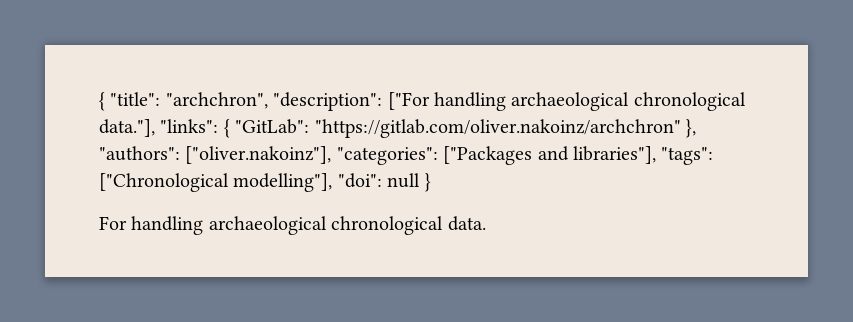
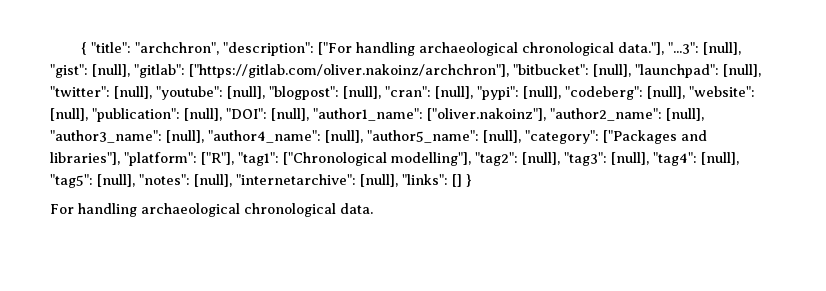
- { "title": "archchron", "description": ["For handling archaeological chronological data."], "links": { "GitLab": "https://gitlab.com/oliver.nakoinz/archchron" }, "authors": ["oliver.nakoinz"], "categories": ["Packages and libraries"], "tags": ["Chronological modelling"], "doi": null }
+ { "title": "archchron", "description": ["For handling archaeological chronological data."], "...3": [null], "gist": [null], "gitlab": ["https://gitlab.com/oliver.nakoinz/archchron"], "bitbucket": [null], "launchpad": [null], "twitter": [null], "youtube": [null], "blogpost": [null], "cran": [null], "pypi": [null], "codeberg": [null], "website": [null], "publication": [null], "DOI": [null], "author1_name": ["oliver.nakoinz"], "author2_name": [null], "author3_name": [null], "author4_name": [null], "author5_name": [null], "category": ["Packages and libraries"], "platform": ["R"], "tag1": ["Chronological modelling"], "tag2": [null], "tag3": [null], "tag4": [null], "tag5": [null], "notes": [null], "internetarchive": [null], "links": [] }

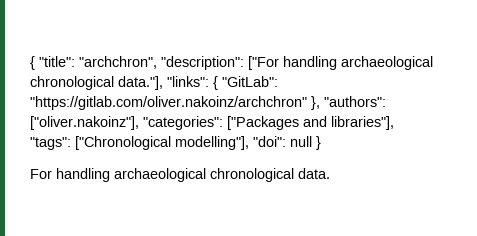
- { "title": "archchron", "description": ["For handling archaeological chronological data."], "...3": [null], "gist": [null], "gitlab": ["https://gitlab.com/oliver.nakoinz/archchron"], "bitbucket": [null], "launchpad": [null], "twitter": [null], "youtube": [null], "blogpost": [null], "cran": [null], "pypi": [null], "codeberg": [null], "website": [null], "publication": [null], "DOI": [null], "author1_name": ["oliver.nakoinz"], "author2_name": [null], "author3_name": [null], "author4_name": [null], "author5_name": [null], "category": ["Packages and libraries"], "platform": ["R"], "tag1": ["Chronological modelling"], "tag2": [null], "tag3": [null], "tag4": [null], "tag5": [null], "notes": [null], "internetarchive": [null], "links": [] }
+ { "title": "archchron", "description": ["For handling archaeological chronological data."], "links": { "GitLab": "https://gitlab.com/oliver.nakoinz/archchron" }, "authors": ["oliver.nakoinz"], "categories": ["Packages and libraries"], "tags": ["Chronological modelling"], "doi": null }

